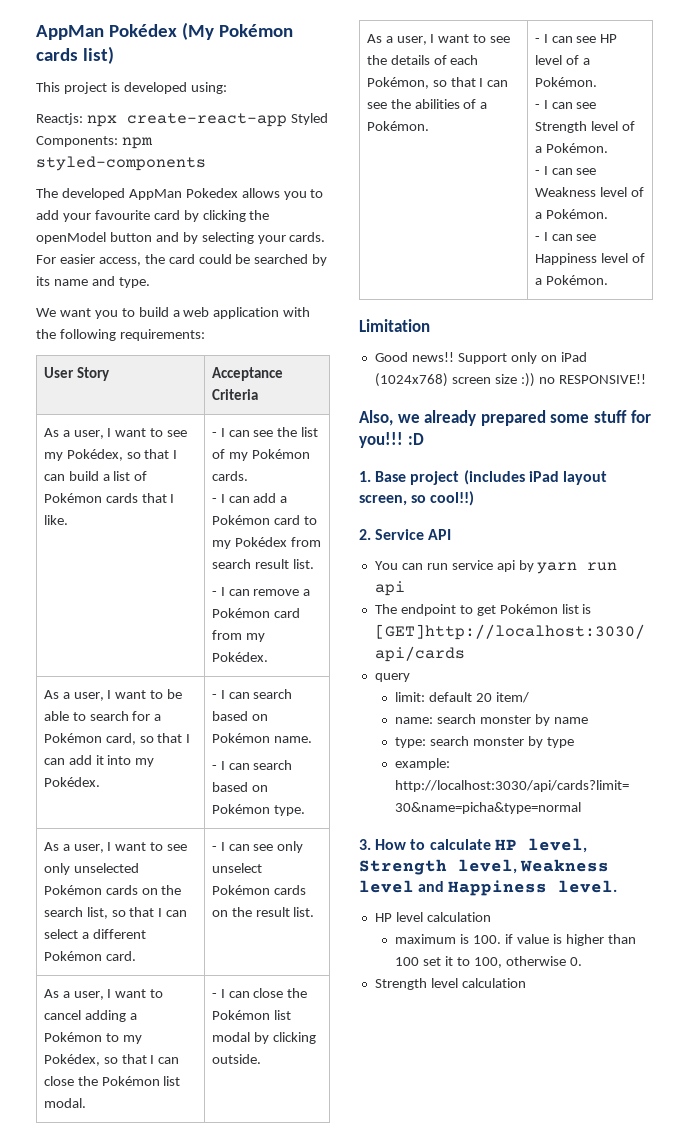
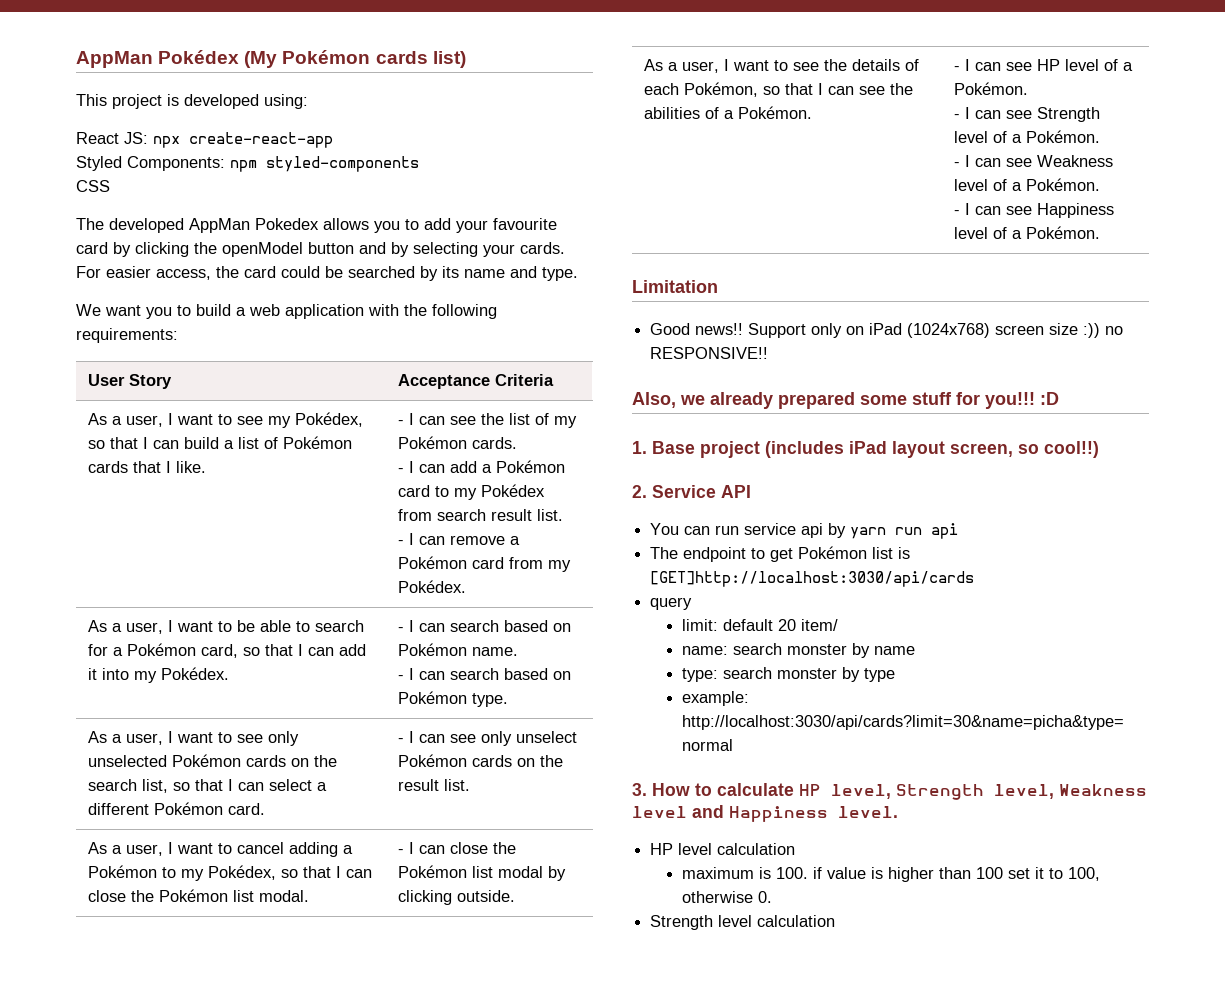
- Reactjs: npx create-react-app Styled Components: npm styled-components
+ React JS: npx create-react-app
+ Styled Components: npm styled-components
+ CSS

